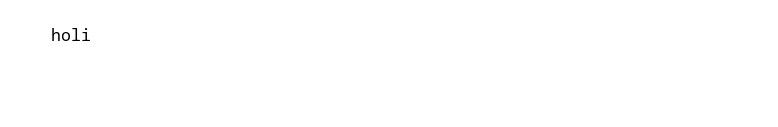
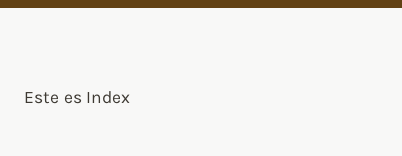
- holi
+ Este es Index

